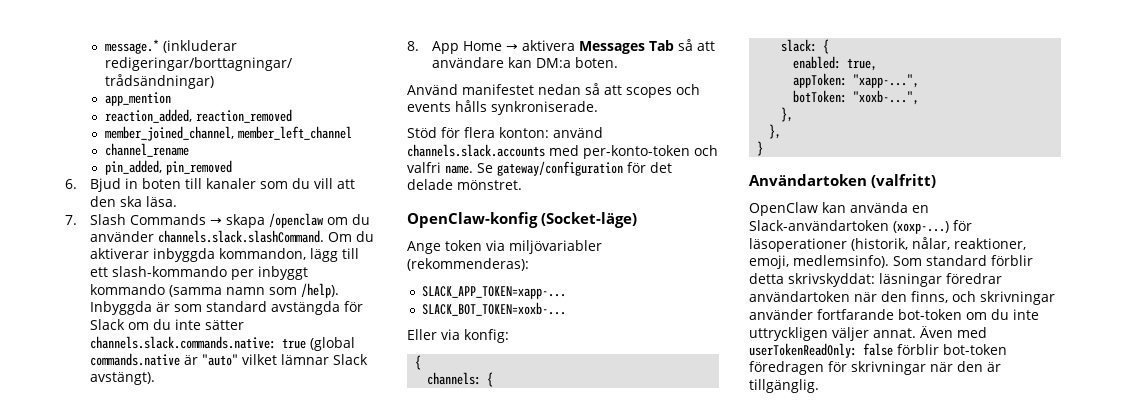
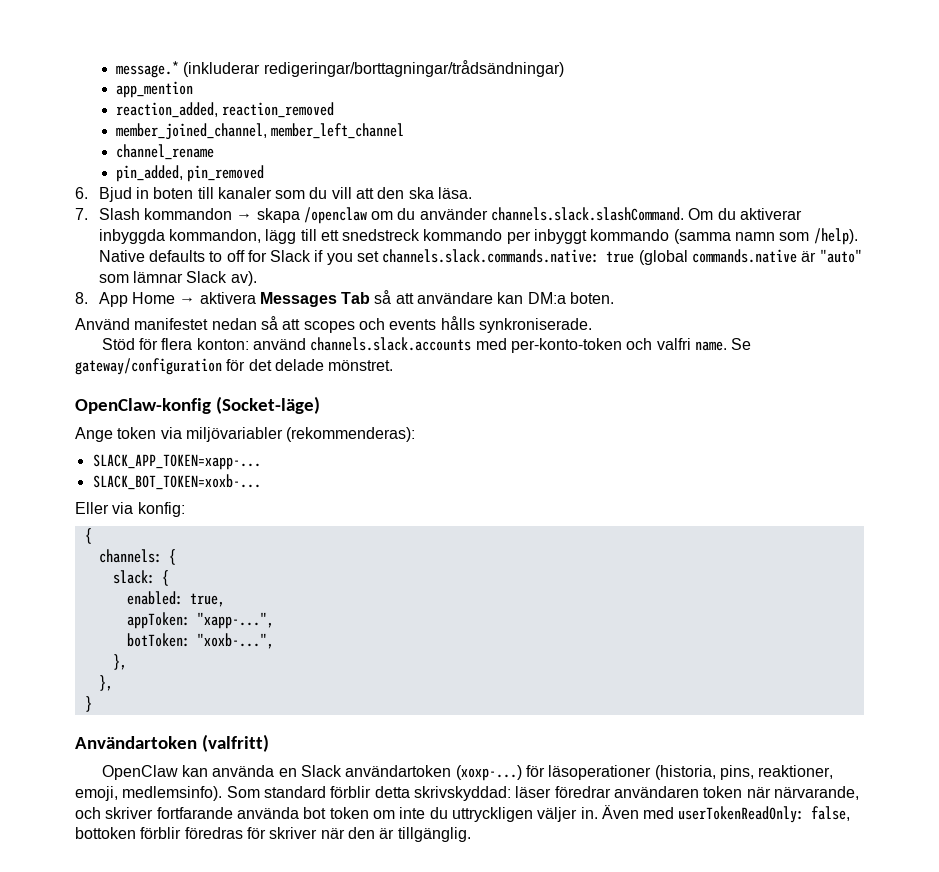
- 7. Slash Commands → skapa /openclaw om du använder channels.slack.slashCommand. Om du aktiverar inbyggda kommandon, lägg till ett slash-kommando per inbyggt kommando (samma namn som /help).
+ 7. Slash kommandon → skapa /openclaw om du använder channels.slack.slashCommand. Om du aktiverar inbyggda kommandon, lägg till ett snedstreck kommando per inbyggt kommando (samma namn som /help).
- Inbyggda är som standard avstängda för Slack om du inte sätter channels.slack.commands.native: true (global commands.native är "auto" vilket lämnar Slack avstängt).
+ Native defaults to off for Slack if you set channels.slack.commands.native: true (global commands.native är "auto" som lämnar Slack av).
- OpenClaw kan använda en Slack-användartoken (xoxp-...) för läsoperationer (historik, nålar, reaktioner, emoji, medlemsinfo).
+ OpenClaw kan använda en Slack användartoken (xoxp-...) för läsoperationer (historia, pins, reaktioner, emoji, medlemsinfo).
- Som standard förblir detta skrivskyddat: läsningar föredrar användartoken när den finns, och skrivningar använder fortfarande bot-token om du inte uttryckligen väljer annat.
+ Som standard förblir detta skrivskyddad: läser föredrar användaren token när närvarande, och skriver fortfarande använda bot token om inte du uttryckligen väljer in.
- Även med userTokenReadOnly: false förblir bot-token föredragen för skrivningar när den är tillgänglig.
+ Även med userTokenReadOnly: false, bottoken förblir föredras för skriver när den är tillgänglig.

